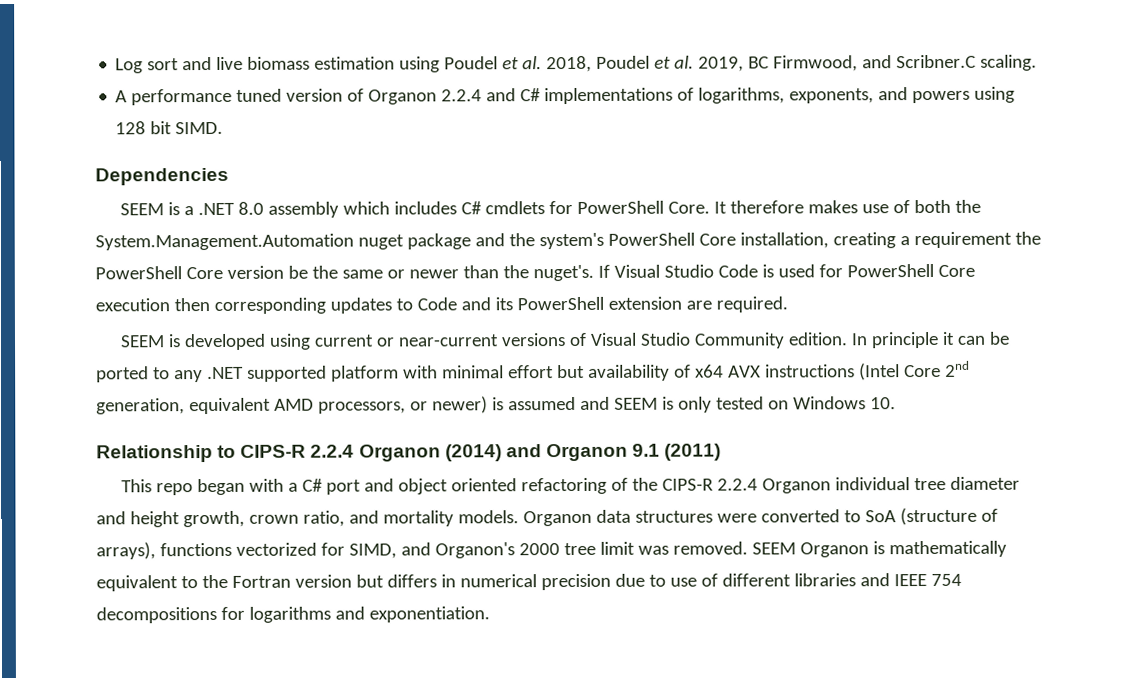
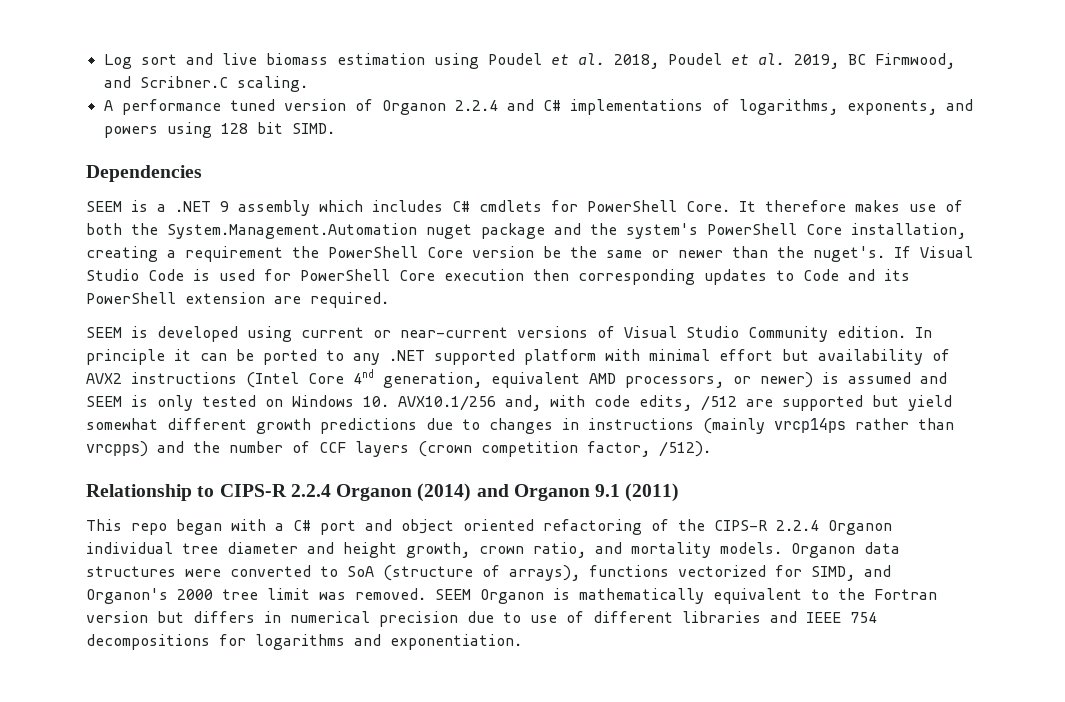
- SEEM is a .NET 8.0 assembly which includes C# cmdlets for PowerShell Core.
+ SEEM is a .NET 9 assembly which includes C# cmdlets for PowerShell Core.
- In principle it can be ported to any .NET supported platform with minimal effort but availability of x64 AVX instructions (Intel Core 2nd generation, equivalent AMD processors, or newer) is assumed and SEEM is only tested on Windows 10.
+ In principle it can be ported to any .NET supported platform with minimal effort but availability of AVX2 instructions (Intel Core 4nd generation, equivalent AMD processors, or newer) is assumed and SEEM is only tested on Windows 10. AVX10.1/256 and, with code edits, /512 are supported but yield somewhat different growth predictions due to changes in instructions (mainly vrcp14ps rather than vrcpps) and the number of CCF layers (crown competition factor, /512).

